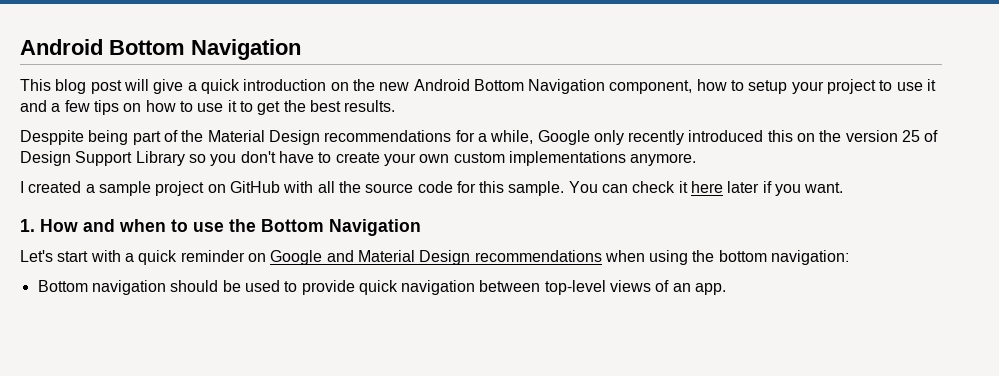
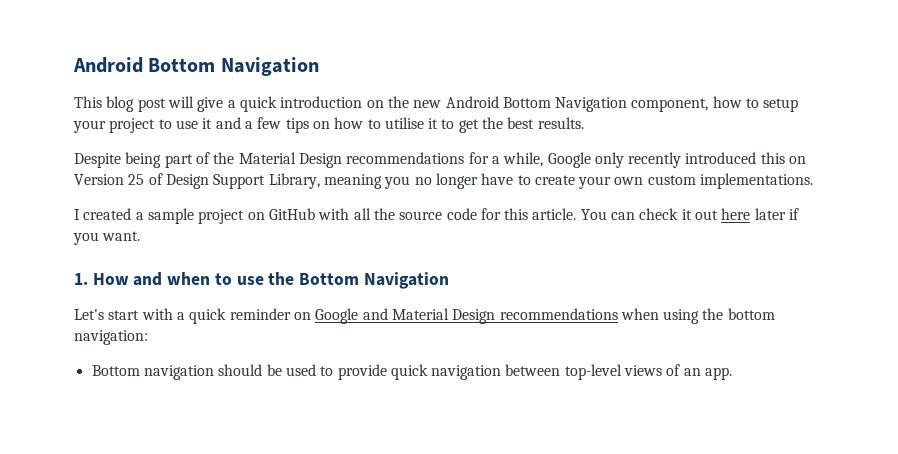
- This blog post will give a quick introduction on the new Android Bottom Navigation component, how to setup your project to use it and a few tips on how to use it to get the best results.
+ This blog post will give a quick introduction on the new Android Bottom Navigation component, how to setup your project to use it and a few tips on how to utilise it to get the best results.
- Desppite being part of the Material Design recommendations for a while, Google only recently introduced this on the version 25 of Design Support Library so you don't have to create your own custom implementations anymore.
+ Despite being part of the Material Design recommendations for a while, Google only recently introduced this on Version 25 of Design Support Library, meaning you no longer have to create your own custom implementations.
- I created a sample project on GitHub with all the source code for this sample.
+ I created a sample project on GitHub with all the source code for this article.
- You can check it here later if you want.
+ You can check it out here later if you want.

